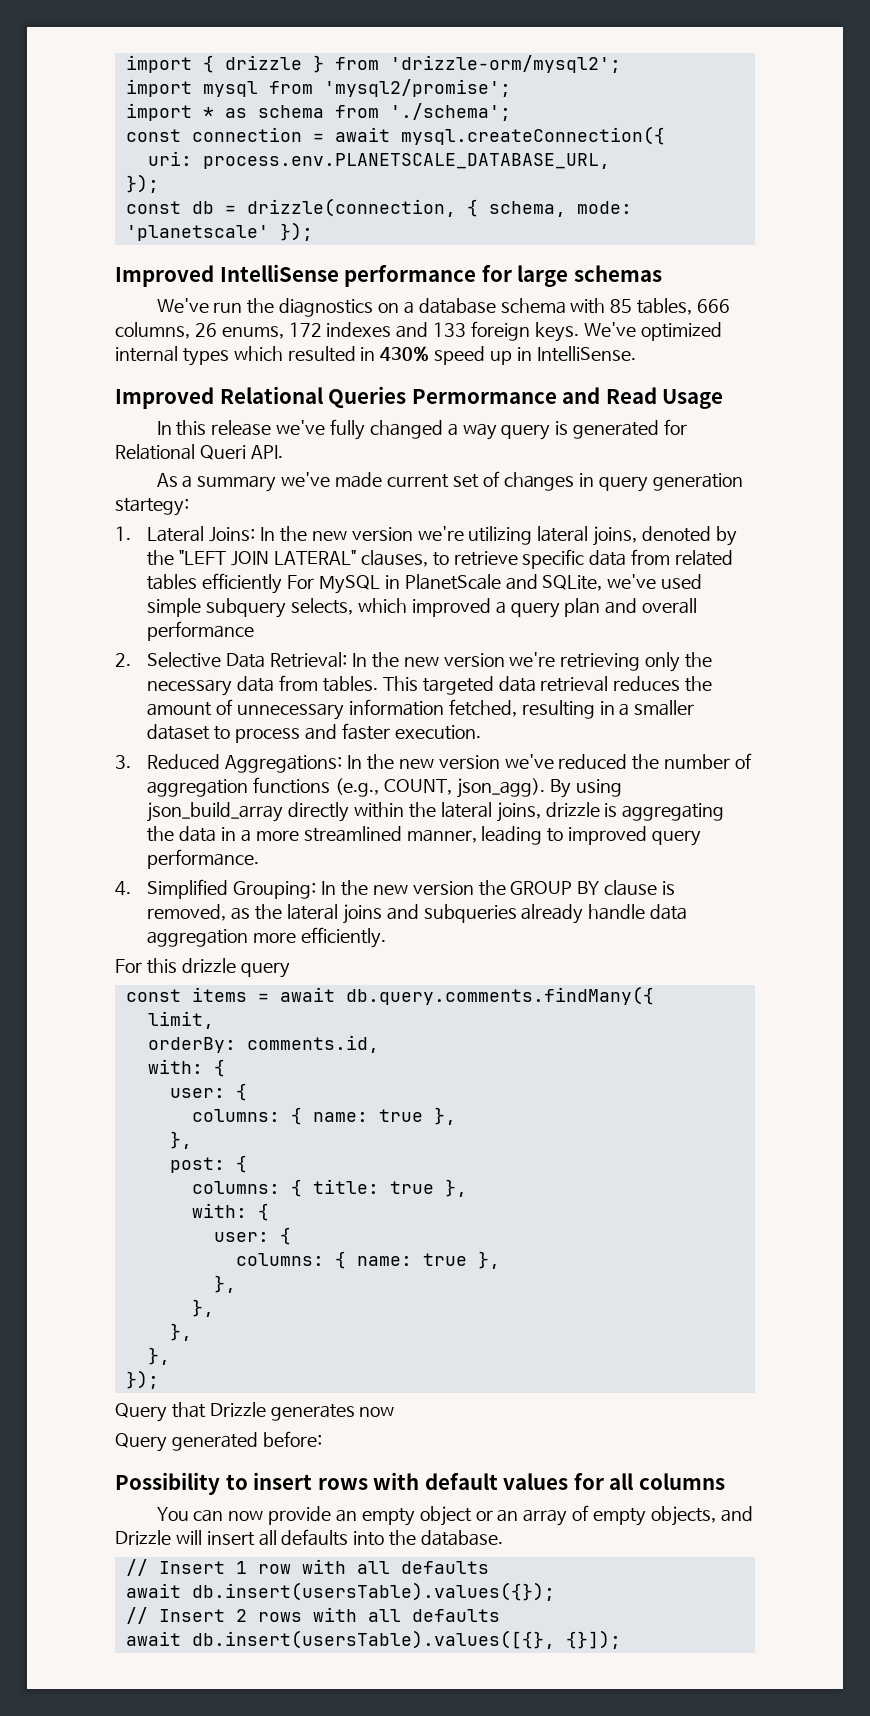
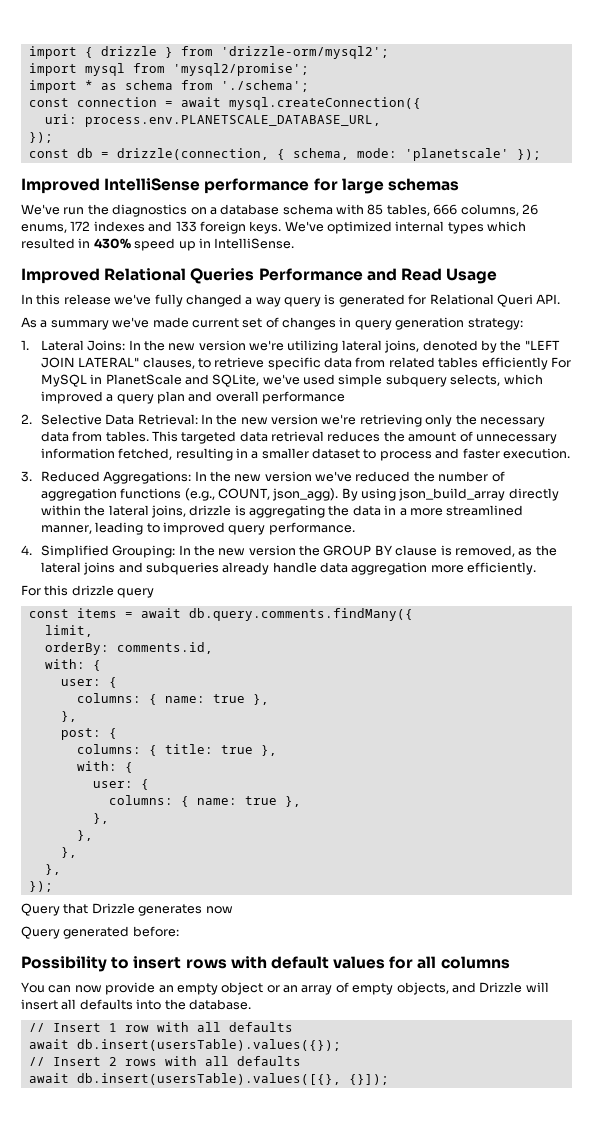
- Improved Relational Queries Permormance and Read Usage
+ Improved Relational Queries Performance and Read Usage
- As a summary we've made current set of changes in query generation startegy:
+ As a summary we've made current set of changes in query generation strategy:

